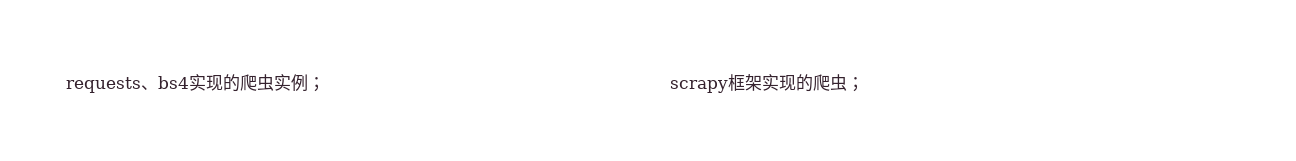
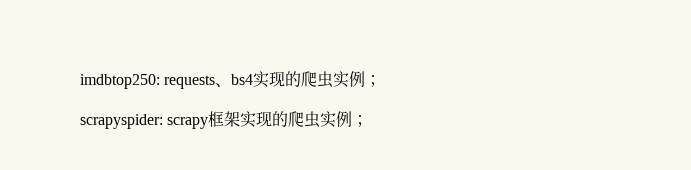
- requests、bs4实现的爬虫实例；
+ imdbtop250: requests、bs4实现的爬虫实例；
- scrapy框架实现的爬虫；
+ scrapyspider: scrapy框架实现的爬虫实例；

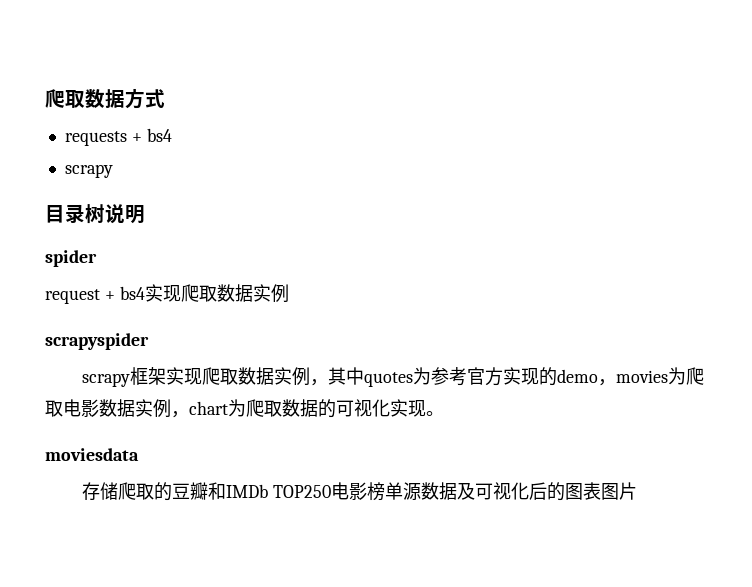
- imdbtop250: requests、bs4实现的爬虫实例；
- scrapyspider: scrapy框架实现的爬虫实例；
+ 爬取数据方式
+ requests + bs4
+ scrapy
+ 目录树说明
+ spider
+ request + bs4实现爬取数据实例
+ scrapyspider
+ scrapy框架实现爬取数据实例，其中quotes为参考官方实现的demo，movies为爬取电影数据实例，chart为爬取数据的可视化实现。
+ moviesdata
+ 存储爬取的豆瓣和IMDb TOP250电影榜单源数据及可视化后的图表图片

